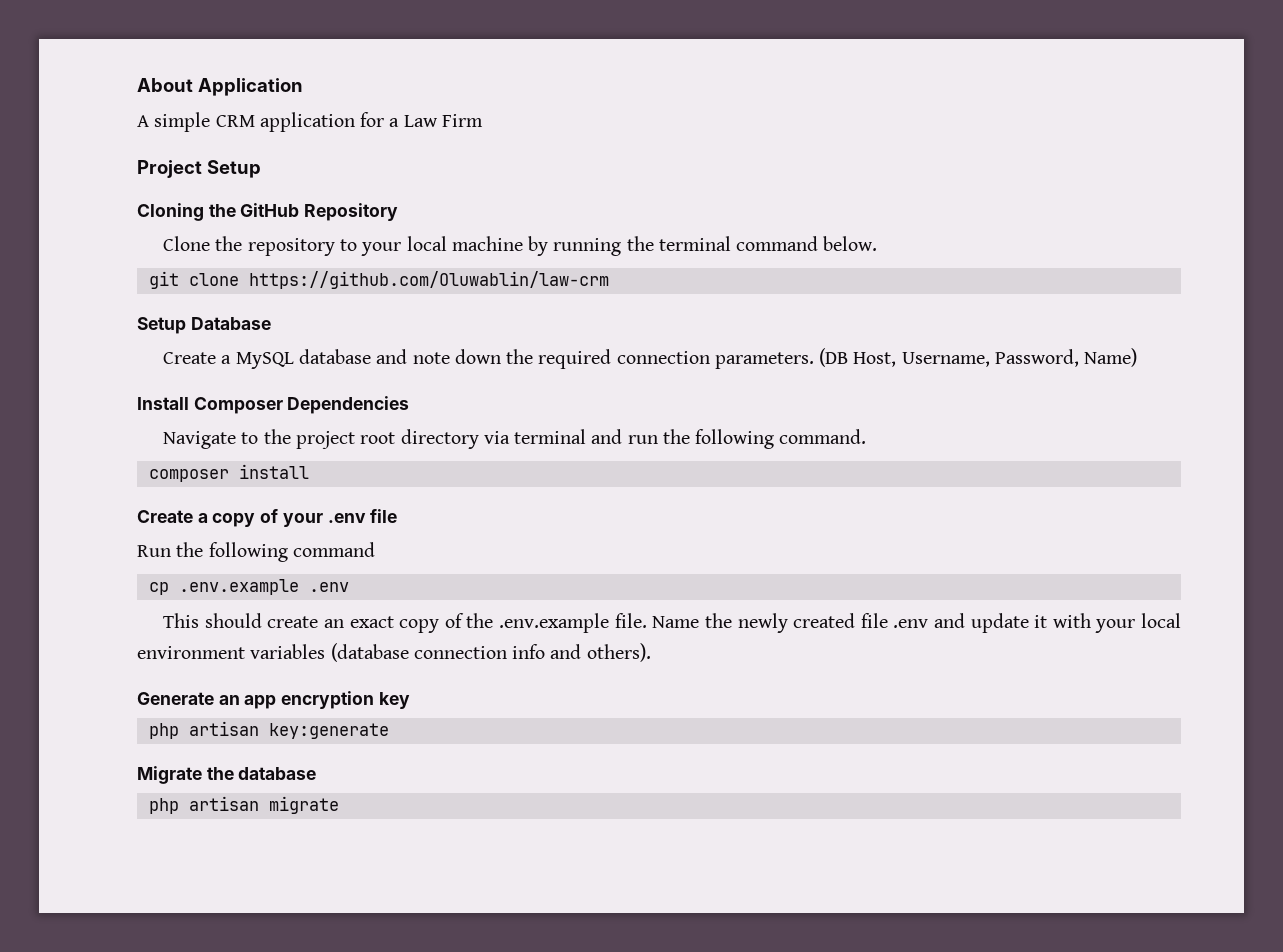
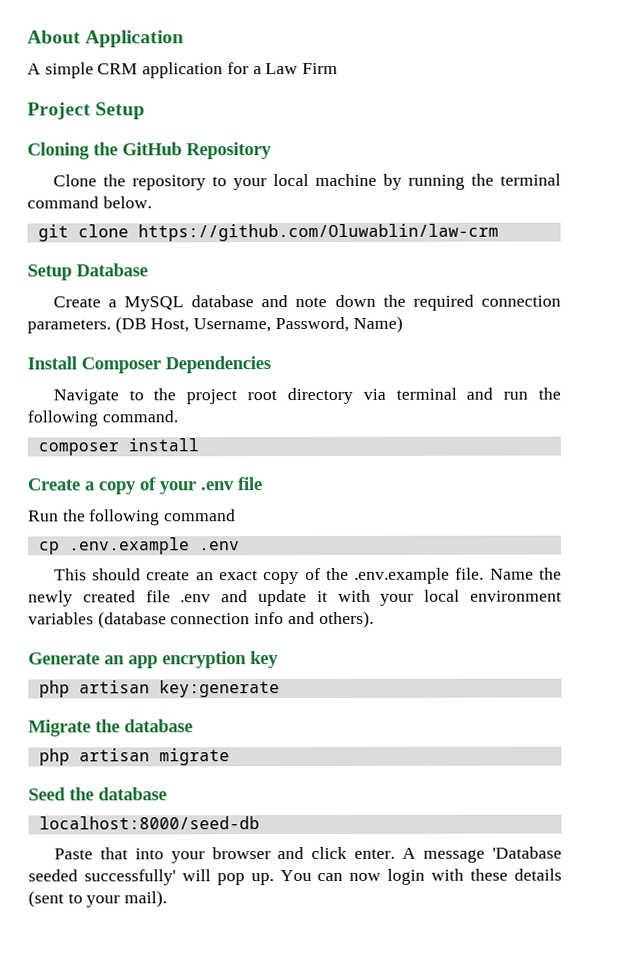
+ Seed the database
+ localhost:8000/seed-db
+ Paste that into your browser and click enter. A message 'Database seeded successfully' will pop up. You can now login with these details (sent to your mail).

